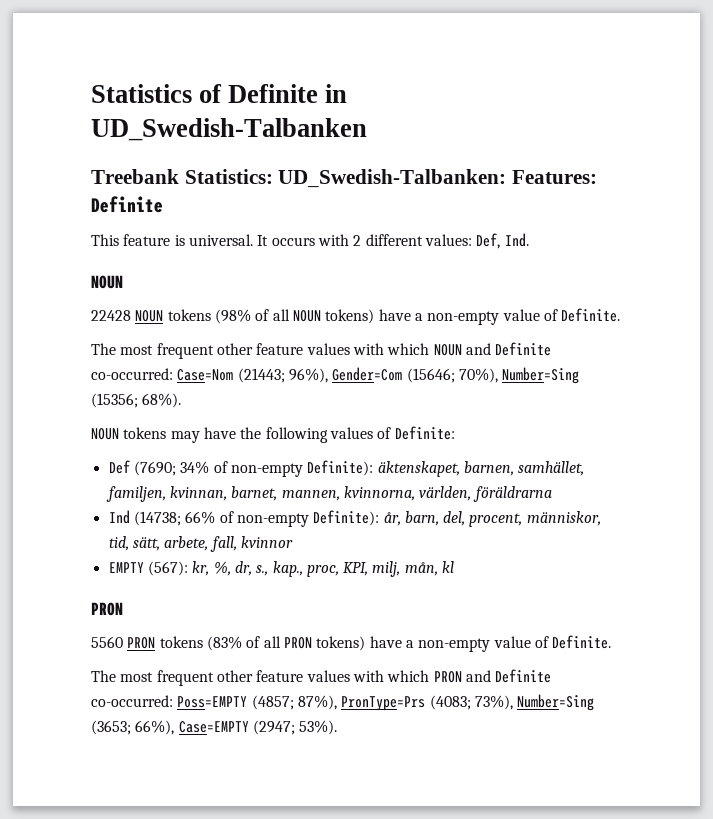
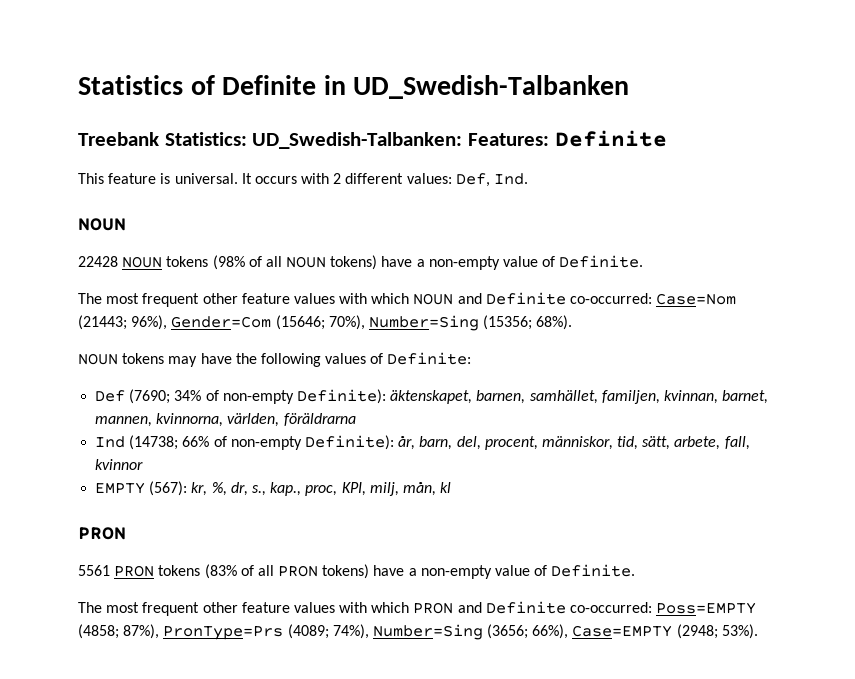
- 5560 PRON tokens (83% of all PRON tokens) have a non-empty value of Definite.
+ 5561 PRON tokens (83% of all PRON tokens) have a non-empty value of Definite.
- The most frequent other feature values with which PRON and Definite co-occurred: Poss=EMPTY (4857; 87%), PronType=Prs (4083; 73%), Number=Sing (3653; 66%), Case=EMPTY (2947; 53%).
+ The most frequent other feature values with which PRON and Definite co-occurred: Poss=EMPTY (4858; 87%), PronType=Prs (4089; 74%), Number=Sing (3656; 66%), Case=EMPTY (2948; 53%).

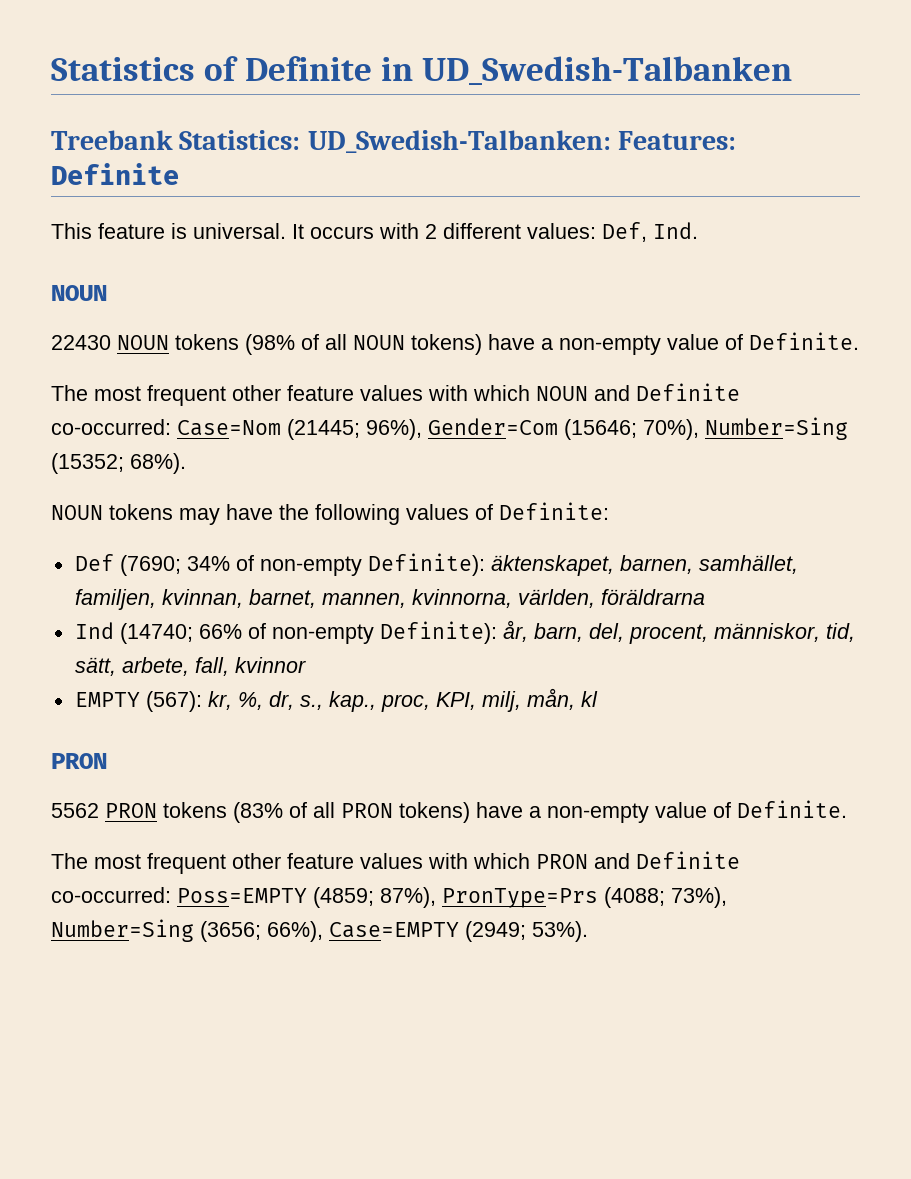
- 22428 NOUN tokens (98% of all NOUN tokens) have a non-empty value of Definite.
+ 22430 NOUN tokens (98% of all NOUN tokens) have a non-empty value of Definite.
- The most frequent other feature values with which NOUN and Definite co-occurred: Case=Nom (21443; 96%), Gender=Com (15646; 70%), Number=Sing (15356; 68%).
+ The most frequent other feature values with which NOUN and Definite co-occurred: Case=Nom (21445; 96%), Gender=Com (15646; 70%), Number=Sing (15352; 68%).
- Ind (14738; 66% of non-empty Definite): år, barn, del, procent, människor, tid, sätt, arbete, fall, kvinnor
+ Ind (14740; 66% of non-empty Definite): år, barn, del, procent, människor, tid, sätt, arbete, fall, kvinnor
- 5561 PRON tokens (83% of all PRON tokens) have a non-empty value of Definite.
+ 5562 PRON tokens (83% of all PRON tokens) have a non-empty value of Definite.
- The most frequent other feature values with which PRON and Definite co-occurred: Poss=EMPTY (4858; 87%), PronType=Prs (4089; 74%), Number=Sing (3656; 66%), Case=EMPTY (2948; 53%).
+ The most frequent other feature values with which PRON and Definite co-occurred: Poss=EMPTY (4859; 87%), PronType=Prs (4088; 73%), Number=Sing (3656; 66%), Case=EMPTY (2949; 53%).

